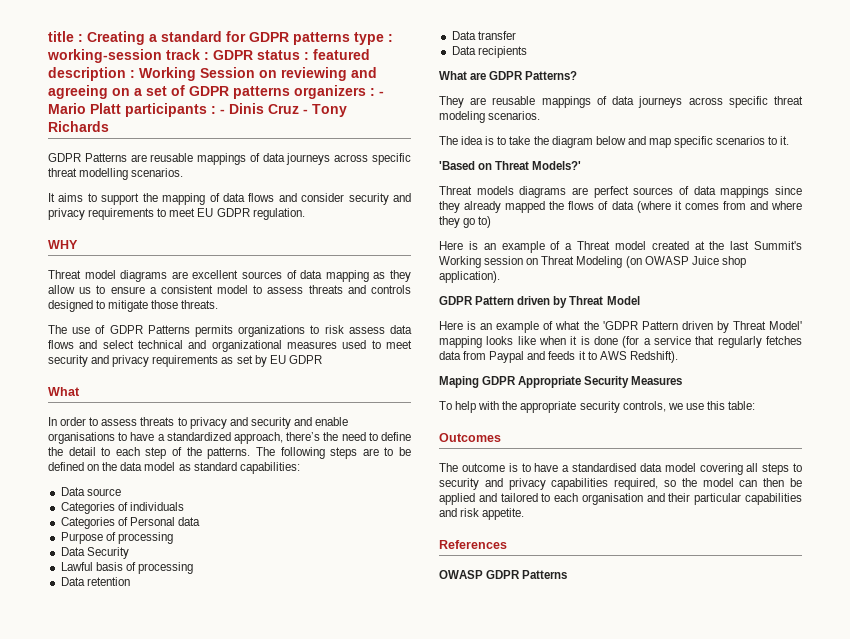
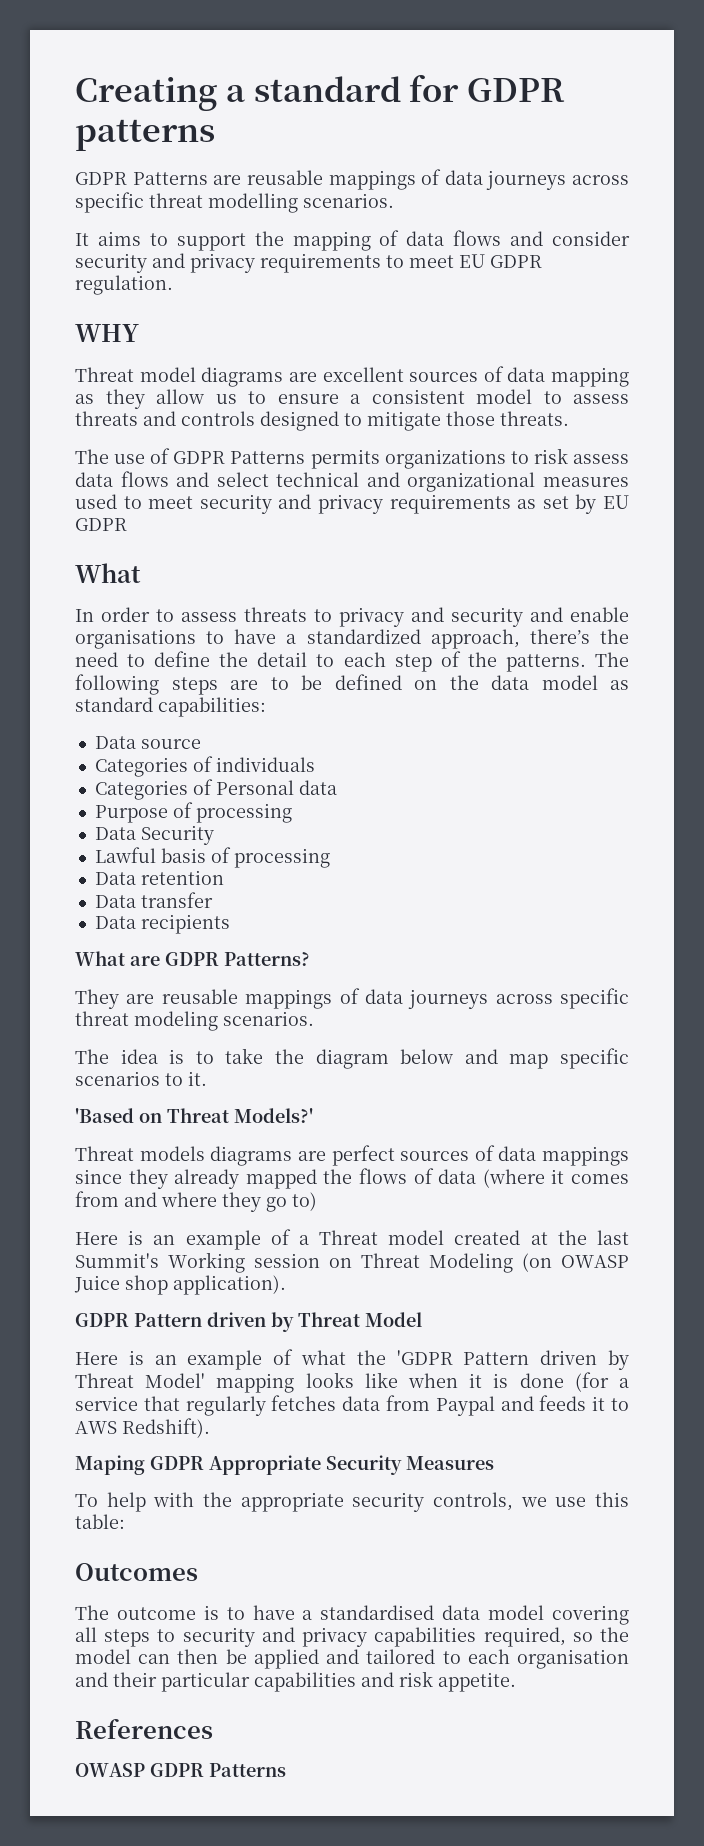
- title : Creating a standard for GDPR patterns type : working-session track : GDPR status : featured description : Working Session on reviewing and agreeing on a set of GDPR patterns organizers : - Mario Platt participants : - Dinis Cruz - Tony Richards
+ Creating a standard for GDPR patterns

